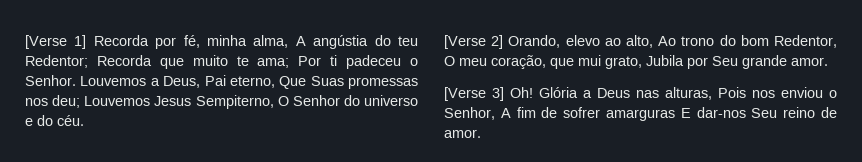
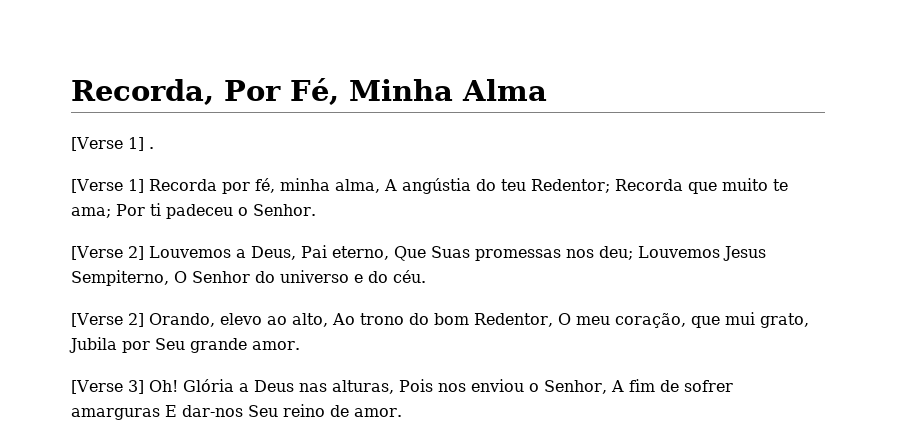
+ Recorda, Por Fé, Minha Alma
+ [Verse 1] .
- [Verse 1] Recorda por fé, minha alma, A angústia do teu Redentor; Recorda que muito te ama; Por ti padeceu o Senhor. Louvemos a Deus, Pai eterno, Que Suas promessas nos deu; Louvemos Jesus Sempiterno, O Senhor do universo e do céu.
+ [Verse 1] Recorda por fé, minha alma, A angústia do teu Redentor; Recorda que muito te ama; Por ti padeceu o Senhor.
+ [Verse 2] Louvemos a Deus, Pai eterno, Que Suas promessas nos deu; Louvemos Jesus Sempiterno, O Senhor do universo e do céu.

